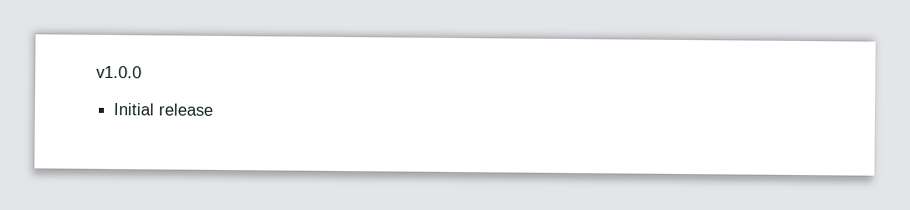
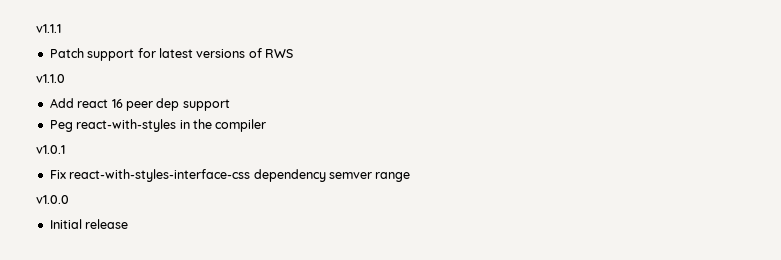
+ v1.1.1
+ Patch support for latest versions of RWS
+ v1.1.0
+ Add react 16 peer dep support
+ Peg react-with-styles in the compiler
+ v1.0.1
+ Fix react-with-styles-interface-css dependency semver range

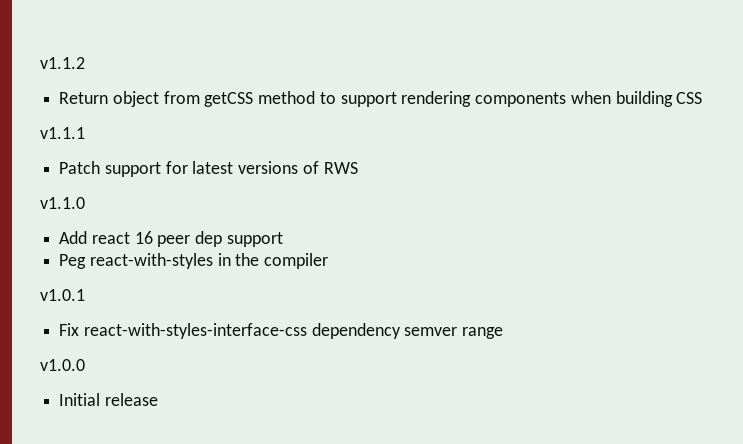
+ v1.1.2
+ Return object from getCSS method to support rendering components when building CSS

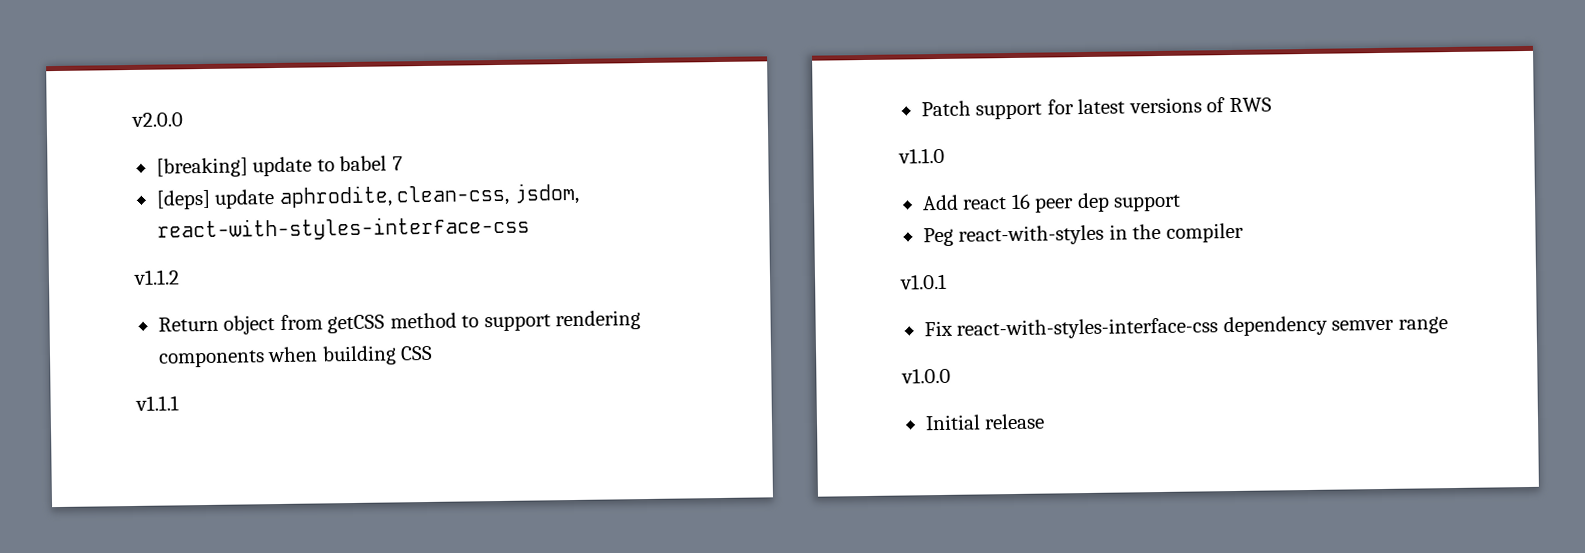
+ v2.0.0
+ [breaking] update to babel 7
+ [deps] update aphrodite, clean-css, jsdom, react-with-styles-interface-css

